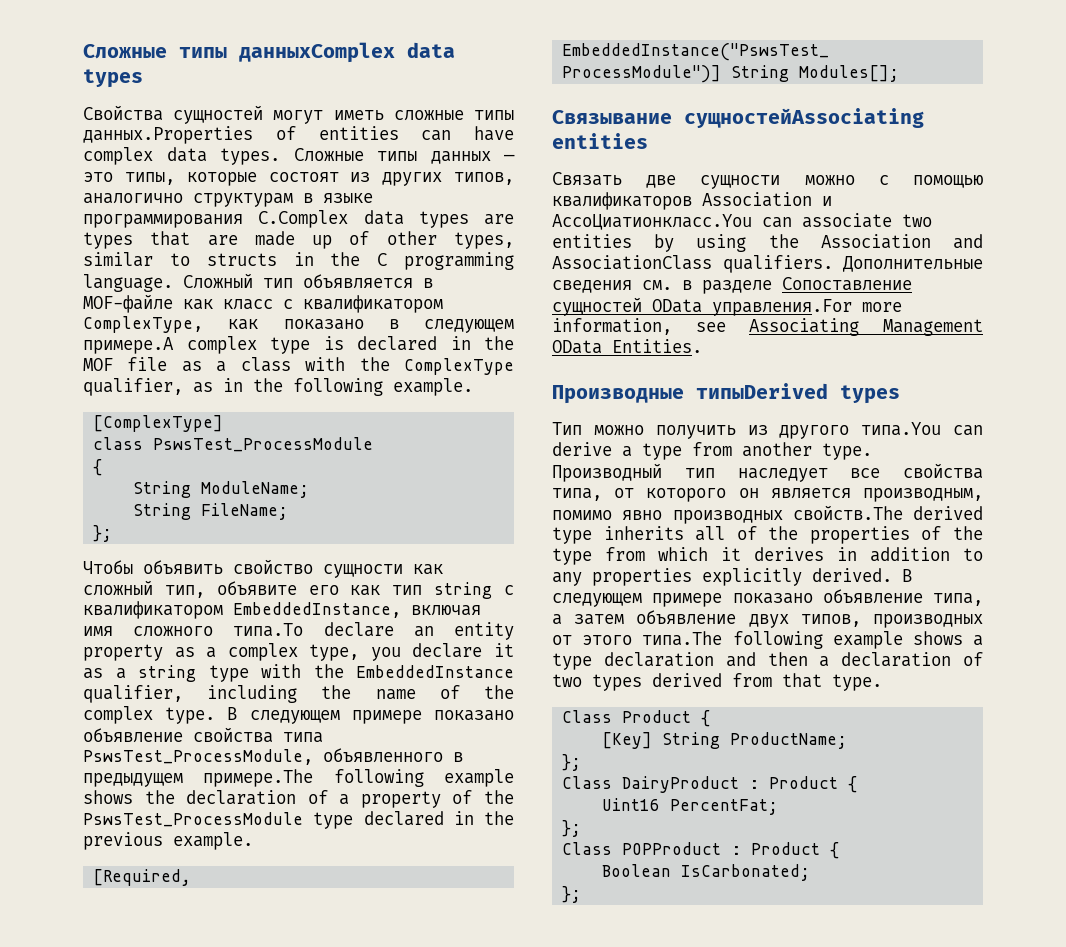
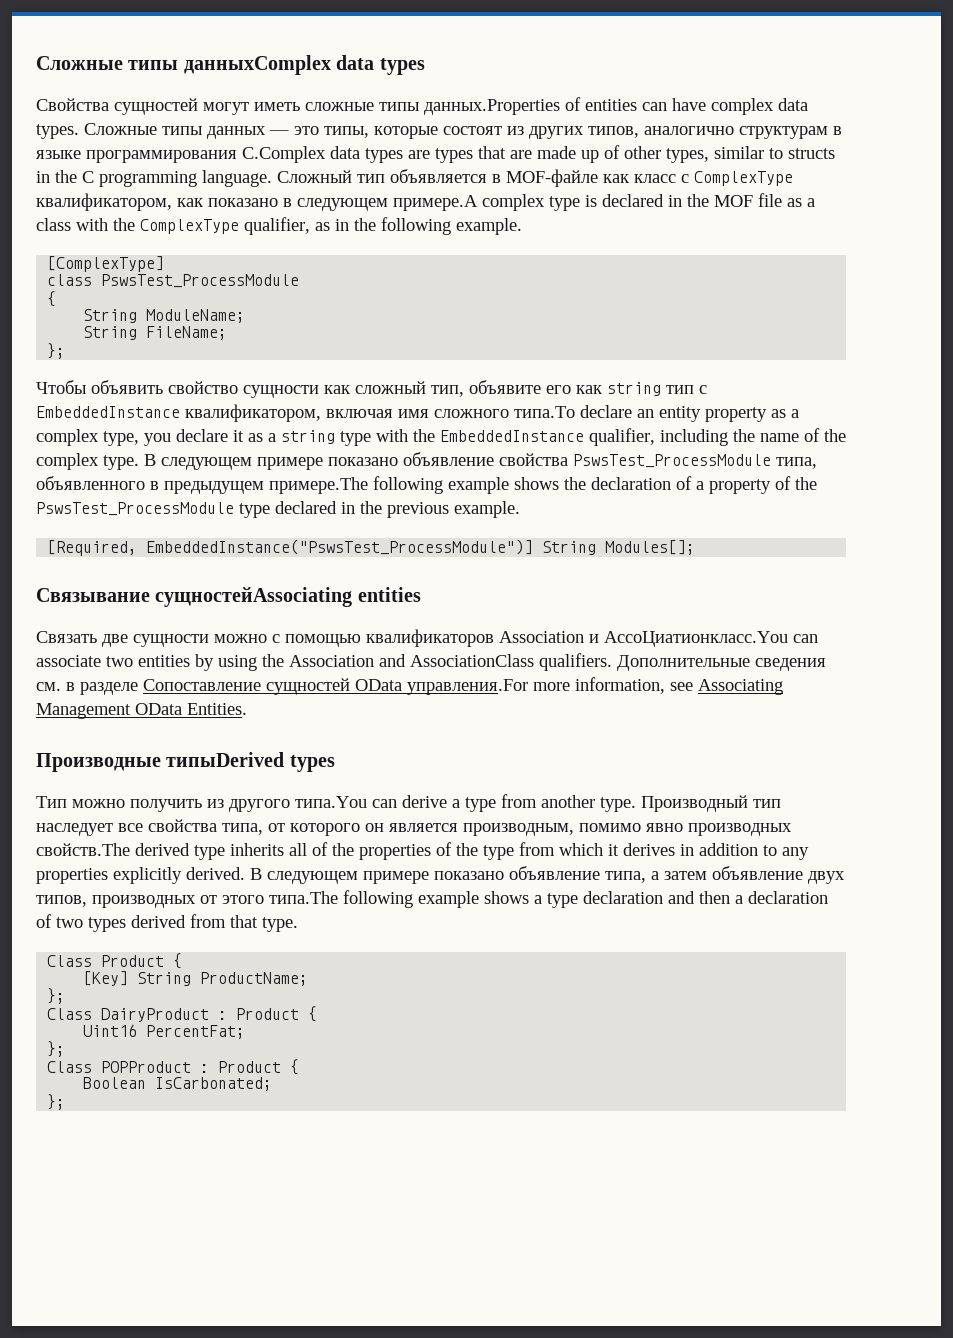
- Сложный тип объявляется в MOF-файле как класс с квалификатором ComplexType, как показано в следующем примере.A complex type is declared in the MOF file as a class with the ComplexType qualifier, as in the following example.
+ Сложный тип объявляется в MOF-файле как класс с ComplexType квалификатором, как показано в следующем примере.A complex type is declared in the MOF file as a class with the ComplexType qualifier, as in the following example.
- Чтобы объявить свойство сущности как сложный тип, объявите его как тип string с квалификатором EmbeddedInstance, включая имя сложного типа.To declare an entity property as a complex type, you declare it as a string type with the EmbeddedInstance qualifier, including the name of the complex type.
+ Чтобы объявить свойство сущности как сложный тип, объявите его как string тип с EmbeddedInstance квалификатором, включая имя сложного типа.To declare an entity property as a complex type, you declare it as a string type with the EmbeddedInstance qualifier, including the name of the complex type.
- В следующем примере показано объявление свойства типа PswsTest_ProcessModule, объявленного в предыдущем примере.The following example shows the declaration of a property of the PswsTest_ProcessModule type declared in the previous example.
+ В следующем примере показано объявление свойства PswsTest_ProcessModule типа, объявленного в предыдущем примере.The following example shows the declaration of a property of the PswsTest_ProcessModule type declared in the previous example.

